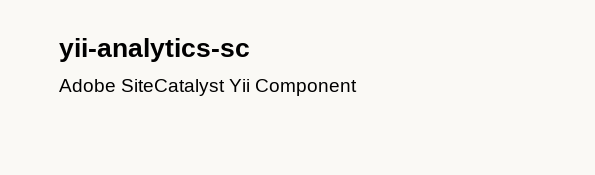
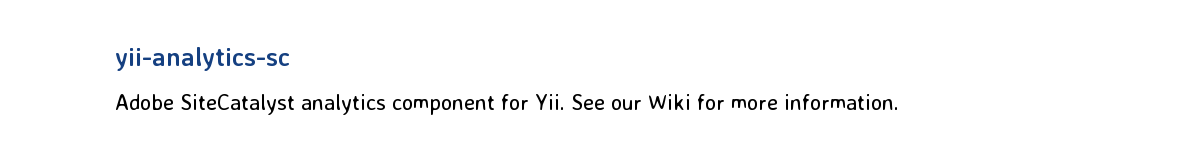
- Adobe SiteCatalyst Yii Component
+ Adobe SiteCatalyst analytics component for Yii. See our Wiki for more information.

